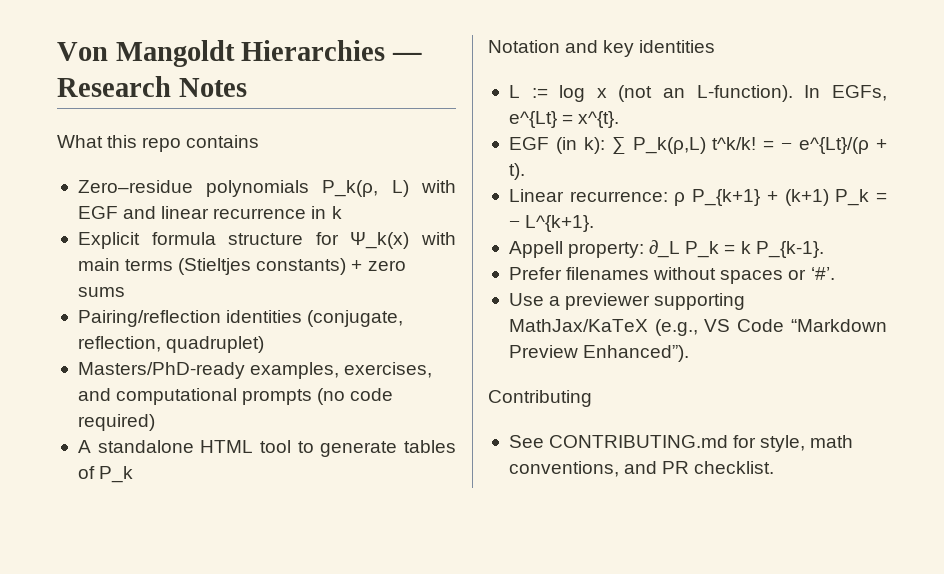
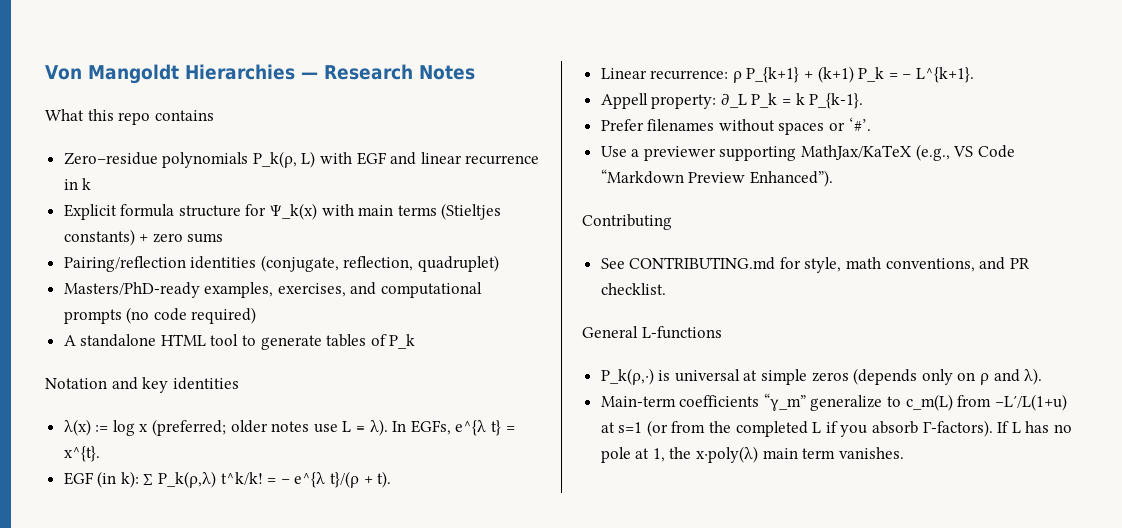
- L := log x (not an L-function). In EGFs, e^{Lt} = x^{t}.
+ λ(x) := log x (preferred; older notes use L ≡ λ). In EGFs, e^{λ t} = x^{t}.
- EGF (in k): ∑ P_k(ρ,L) t^k/k!
+ EGF (in k): ∑ P_k(ρ,λ) t^k/k!
- = − e^{Lt}/(ρ + t).
+ = − e^{λ t}/(ρ + t).
+ General L-functions
+ P_k(ρ,·) is universal at simple zeros (depends only on ρ and λ).
+ Main-term coefficients “γ_m” generalize to c_m(L) from −L′/L(1+u) at s=1 (or from the completed L if you absorb Γ-factors). If L has no pole at 1, the x·poly(λ) main term vanishes.

